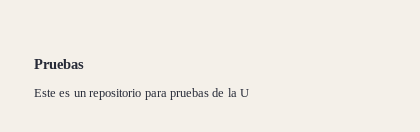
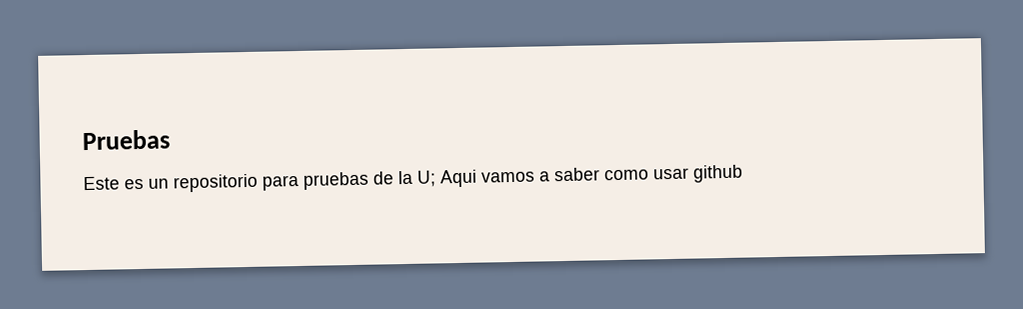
- Este es un repositorio para pruebas de la U
+ Este es un repositorio para pruebas de la U; Aqui vamos a saber como usar github

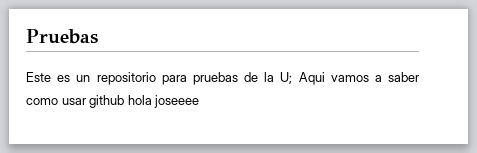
- Este es un repositorio para pruebas de la U; Aqui vamos a saber como usar github
+ Este es un repositorio para pruebas de la U; Aqui vamos a saber como usar github hola joseeee

